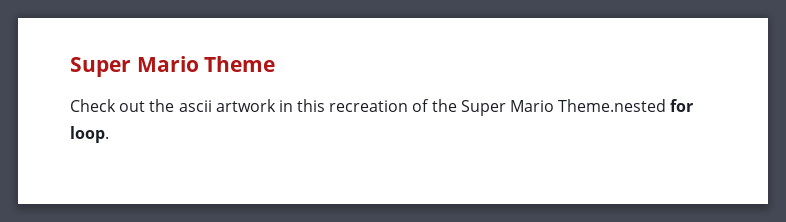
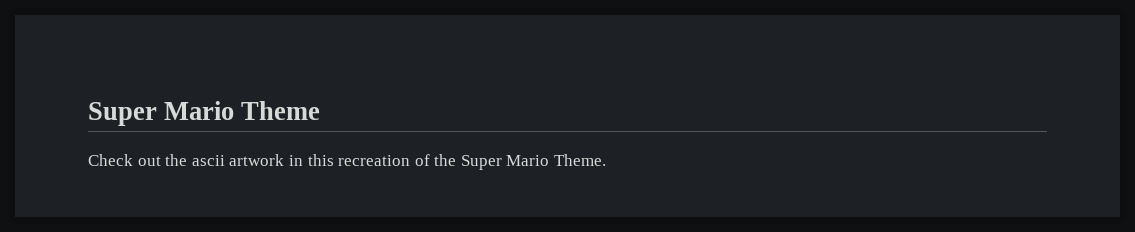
- Check out the ascii artwork in this recreation of the Super Mario Theme.nested for loop.
+ Check out the ascii artwork in this recreation of the Super Mario Theme.

